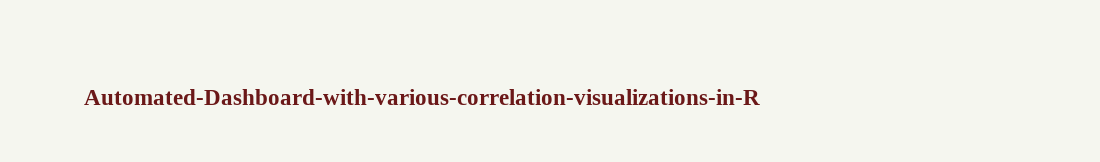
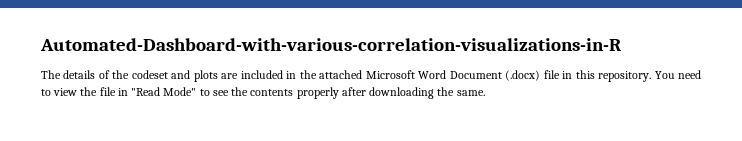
+ The details of the codeset and plots are included in the attached Microsoft Word Document (.docx) file in this repository. You need to view the file in "Read Mode" to see the contents properly after downloading the same.

